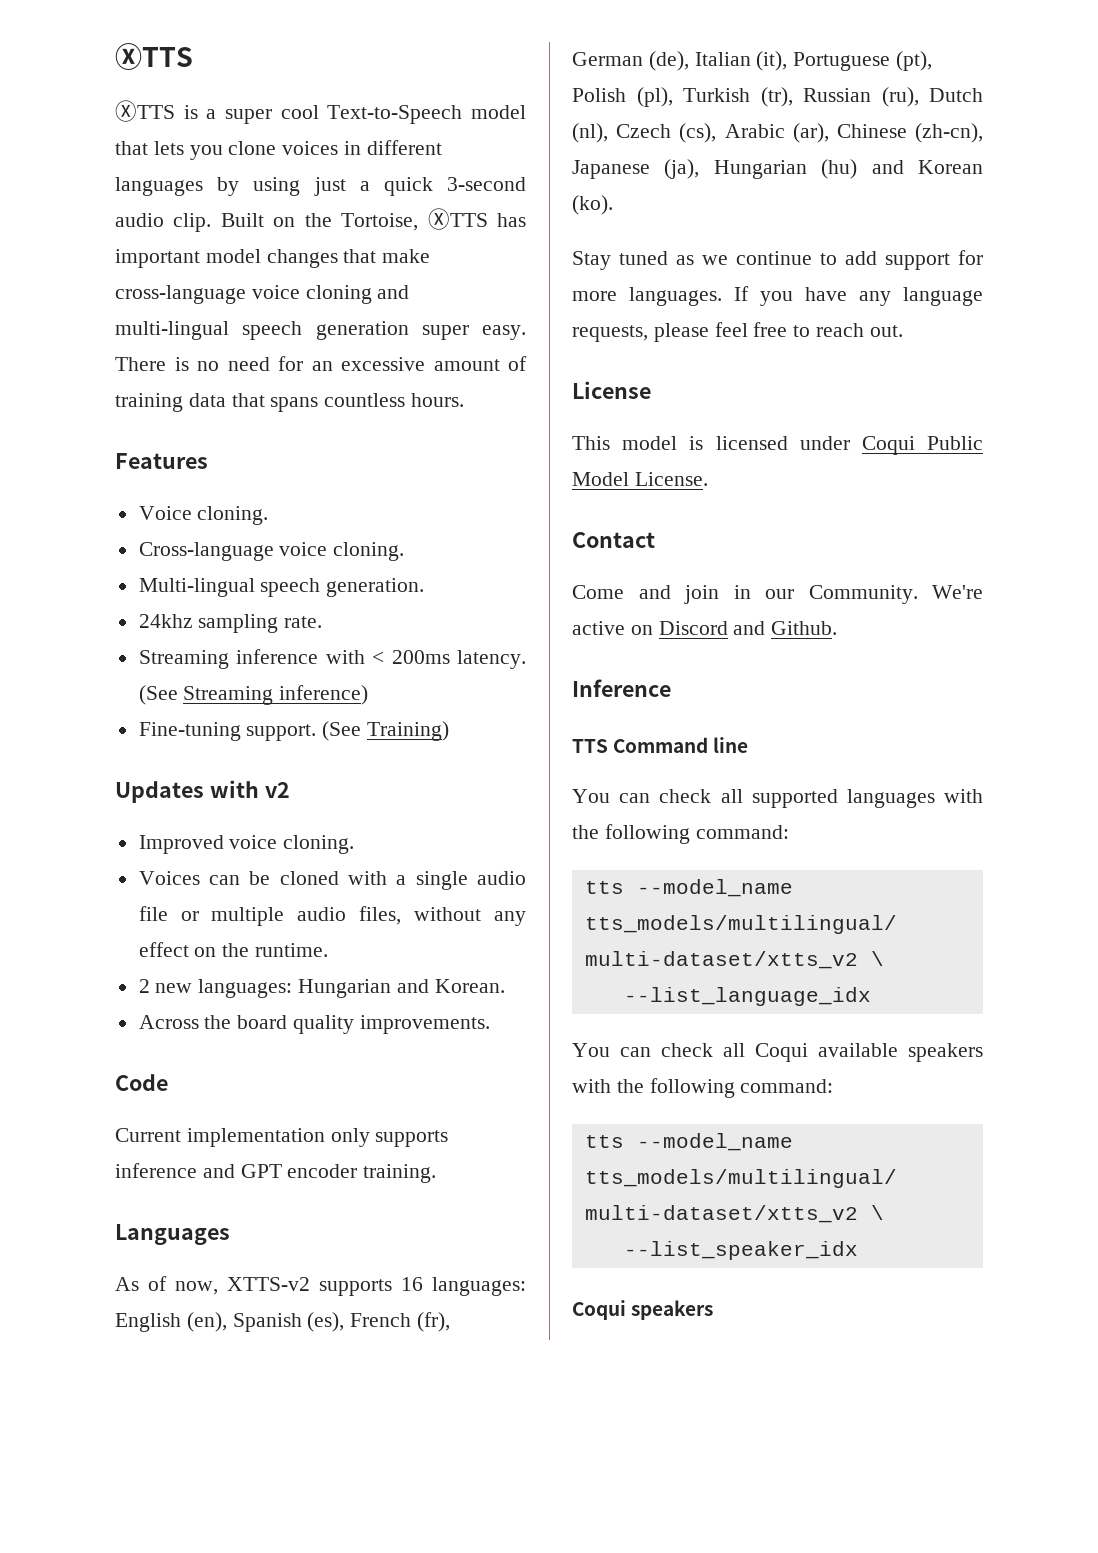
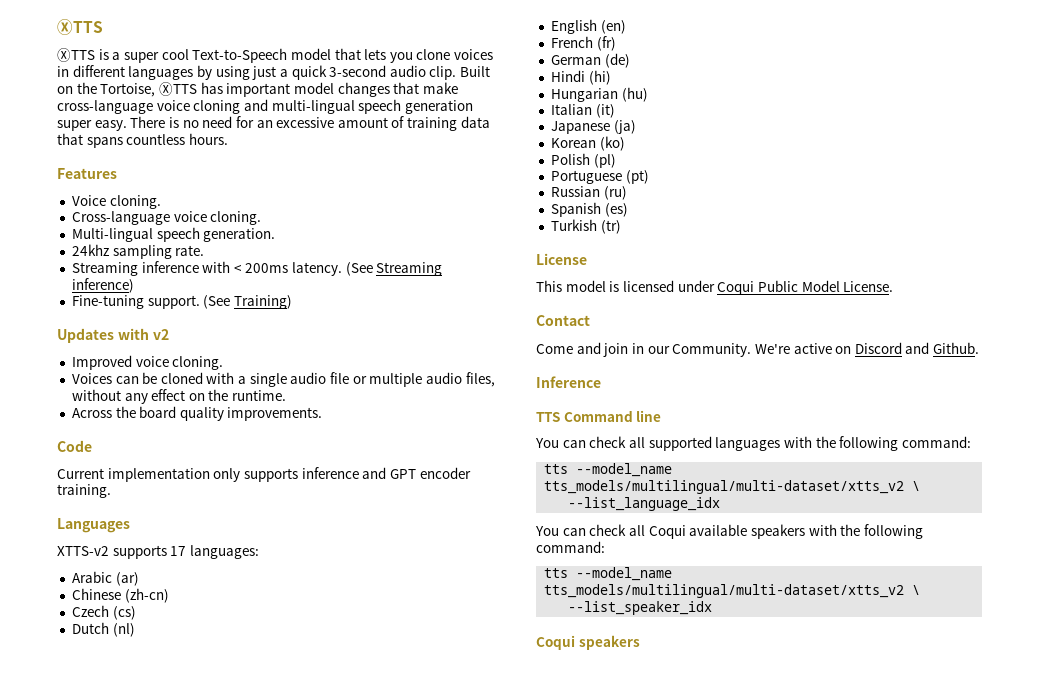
- 2 new languages: Hungarian and Korean.
- As of now, XTTS-v2 supports 16 languages: English (en), Spanish (es), French (fr), German (de), Italian (it), Portuguese (pt), Polish (pl), Turkish (tr), Russian (ru), Dutch (nl), Czech (cs), Arabic (ar), Chinese (zh-cn), Japanese (ja), Hungarian (hu) and Korean (ko).
- Stay tuned as we continue to add support for more languages. If you have any language requests, please feel free to reach out.
+ XTTS-v2 supports 17 languages:
+ Arabic (ar)
+ Chinese (zh-cn)
+ Czech (cs)
+ Dutch (nl)
+ English (en)
+ French (fr)
+ German (de)
+ Hindi (hi)
+ Hungarian (hu)
+ Italian (it)
+ Japanese (ja)
+ Korean (ko)
+ Polish (pl)
+ Portuguese (pt)
+ Russian (ru)
+ Spanish (es)
+ Turkish (tr)

